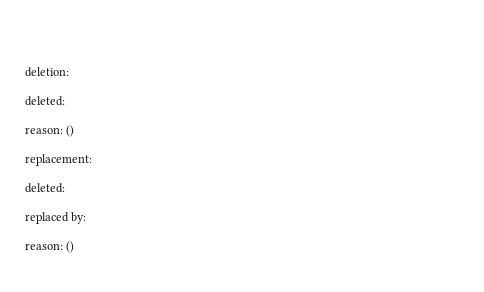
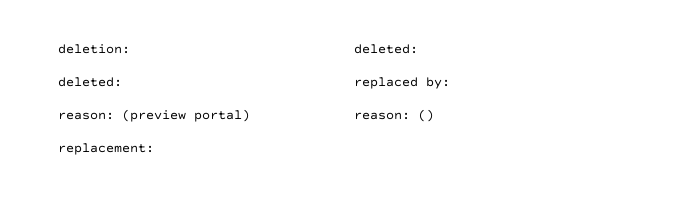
  deletion:
  deleted:
- reason: ()
+ reason: (preview portal)

